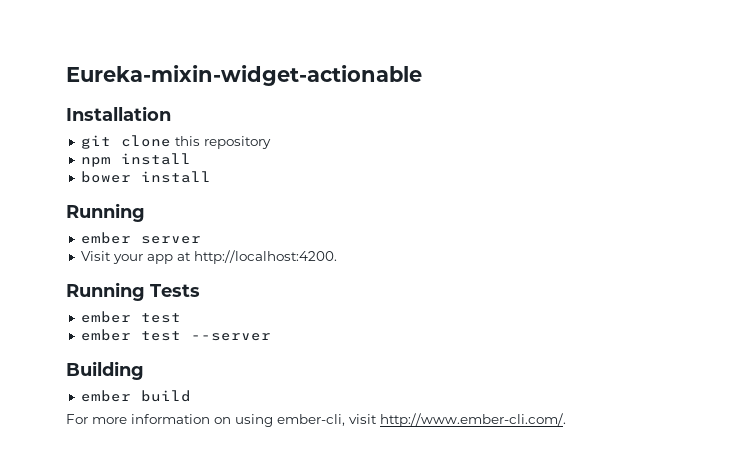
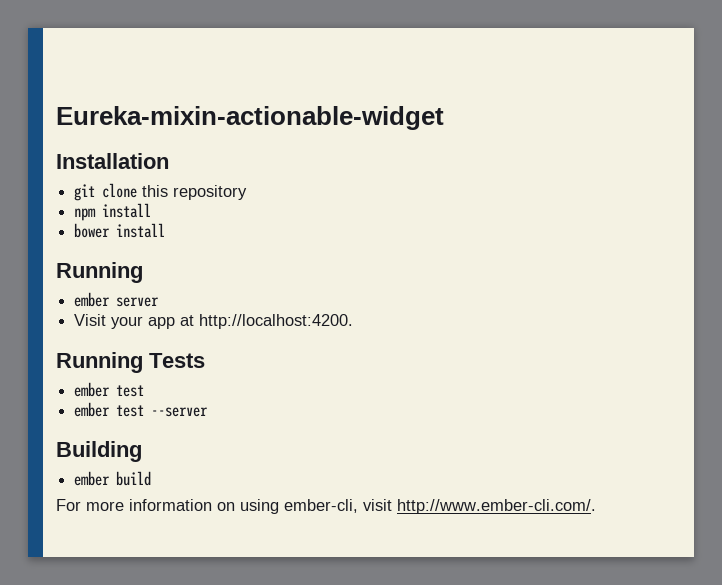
- Eureka-mixin-widget-actionable
+ Eureka-mixin-actionable-widget

